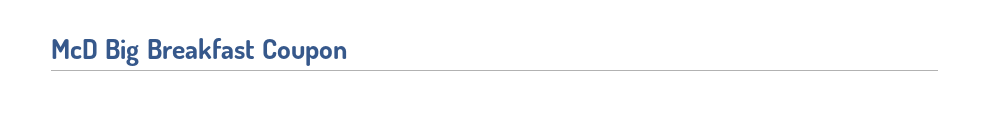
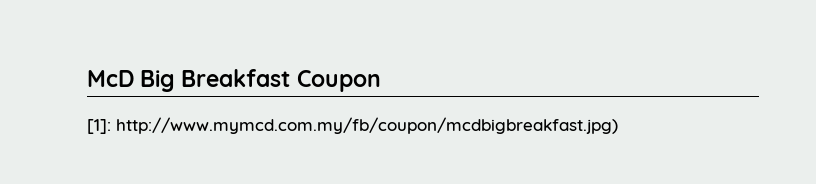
+ [1]: http://www.mymcd.com.my/fb/coupon/mcdbigbreakfast.jpg)

